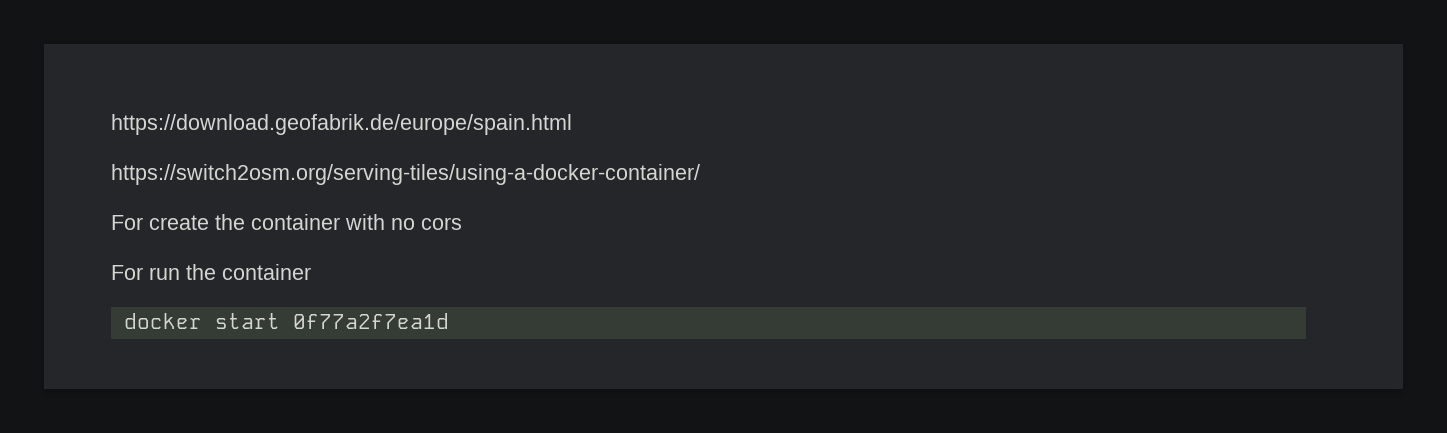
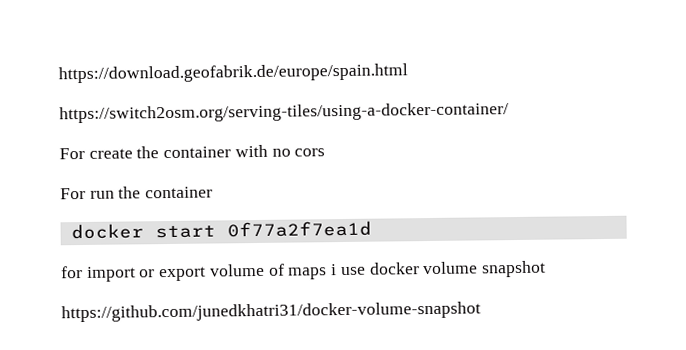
+ for import or export volume of maps i use docker volume snapshot
+ https://github.com/junedkhatri31/docker-volume-snapshot

